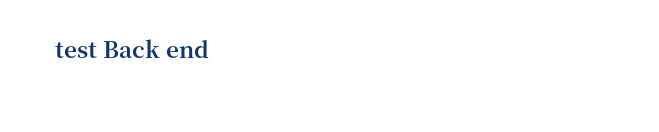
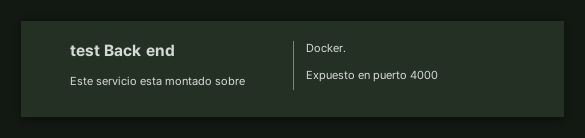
+ Este servicio esta montado sobre Docker.
+ Expuesto en puerto 4000

